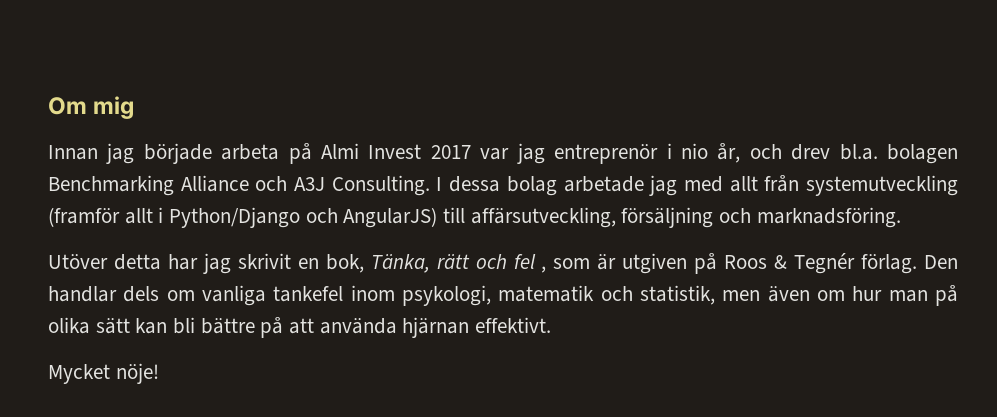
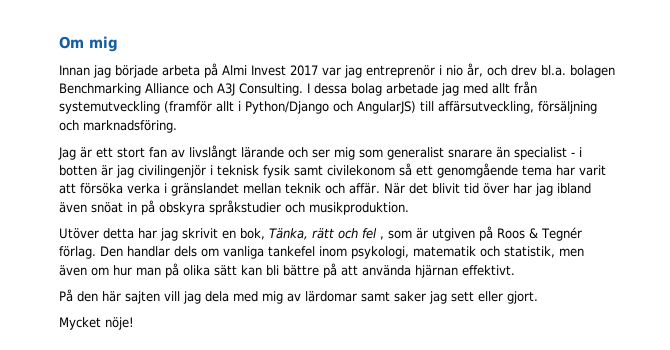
+ Jag är ett stort fan av livslångt lärande och ser mig som generalist snarare än specialist - i botten är jag civilingenjör i teknisk fysik samt civilekonom så ett genomgående tema har varit att försöka verka i gränslandet mellan teknik och affär. När det blivit tid över har jag ibland även snöat in på obskyra språkstudier och musikproduktion.
+ På den här sajten vill jag dela med mig av lärdomar samt saker jag sett eller gjort.

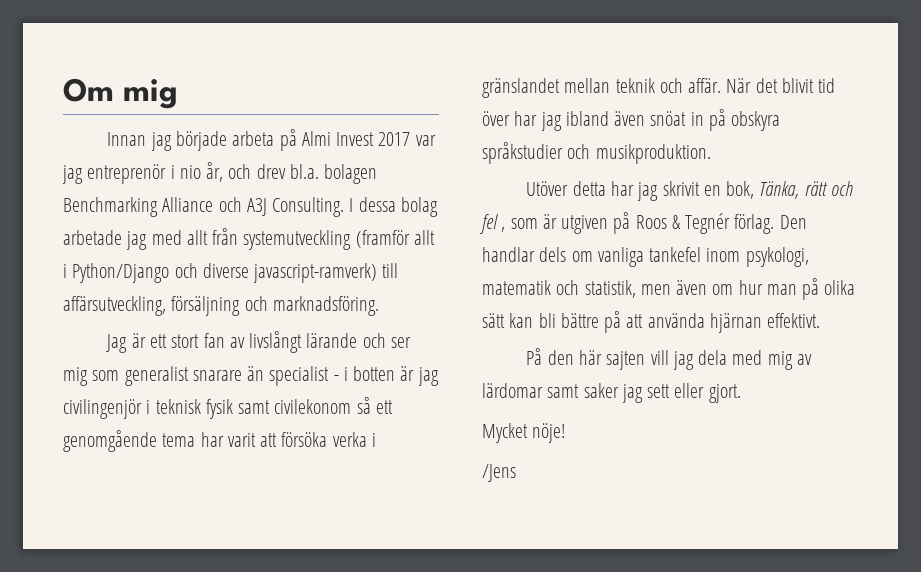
- I dessa bolag arbetade jag med allt från systemutveckling (framför allt i Python/Django och AngularJS) till affärsutveckling, försäljning och marknadsföring.
+ I dessa bolag arbetade jag med allt från systemutveckling (framför allt i Python/Django och diverse javascript-ramverk) till affärsutveckling, försäljning och marknadsföring.
+ /Jens

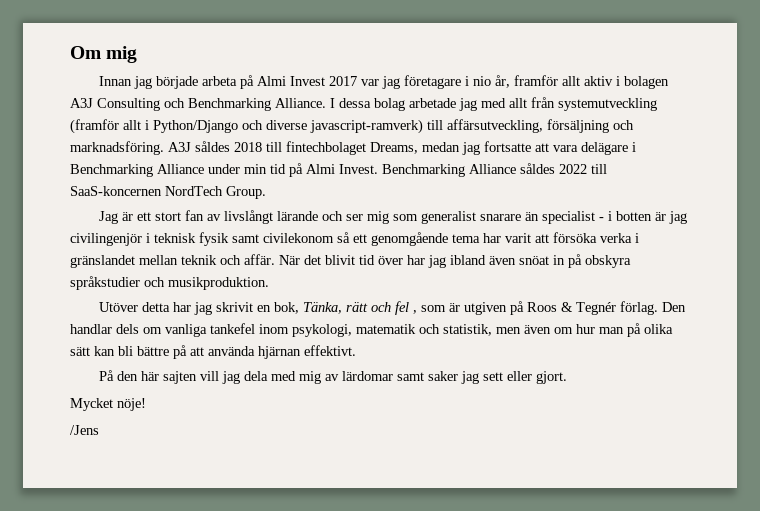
- Innan jag började arbeta på Almi Invest 2017 var jag entreprenör i nio år, och drev bl.a. bolagen Benchmarking Alliance och A3J Consulting.
+ Innan jag började arbeta på Almi Invest 2017 var jag företagare i nio år, framför allt aktiv i bolagen A3J Consulting och Benchmarking Alliance.
+ A3J såldes 2018 till fintechbolaget Dreams, medan jag fortsatte att vara delägare i Benchmarking Alliance under min tid på Almi Invest. Benchmarking Alliance såldes 2022 till SaaS-koncernen NordTech Group.

